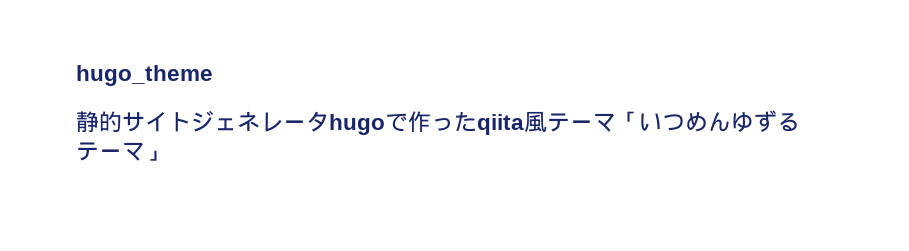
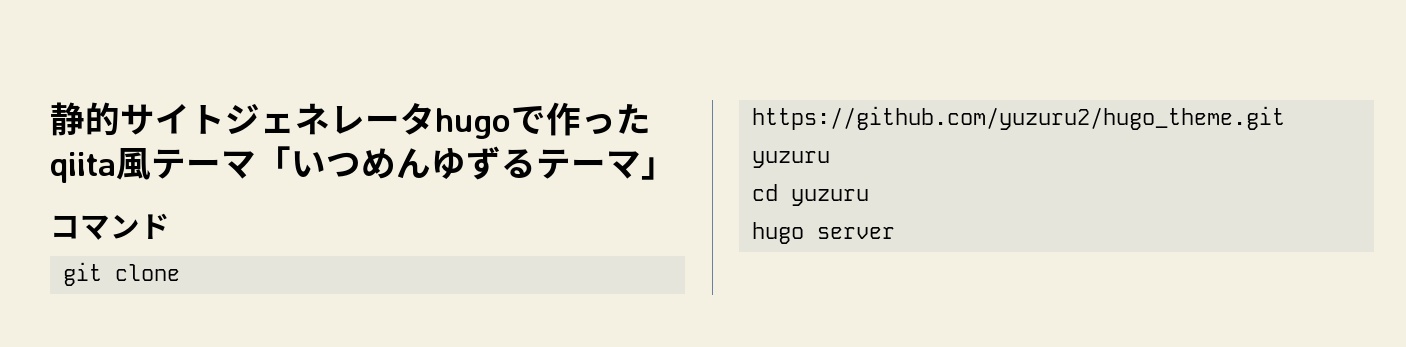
- hugo_theme
+ コマンド
+ git clone https://github.com/yuzuru2/hugo_theme.git yuzuru
+ cd yuzuru
+ hugo server

